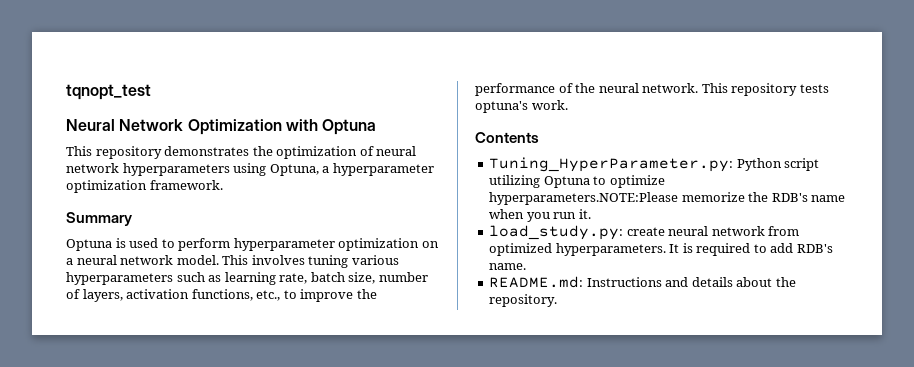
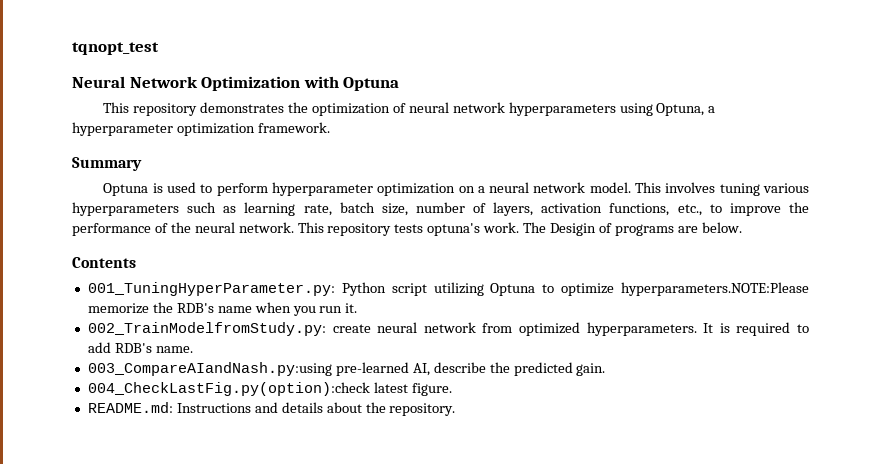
+ The Desigin of programs are below.
- Tuning_HyperParameter.py: Python script utilizing Optuna to optimize hyperparameters.NOTE:Please memorize the RDB's name when you run it.
+ 001_TuningHyperParameter.py: Python script utilizing Optuna to optimize hyperparameters.NOTE:Please memorize the RDB's name when you run it.
- load_study.py: create neural network from optimized hyperparameters.
+ 002_TrainModelfromStudy.py: create neural network from optimized hyperparameters.
+ 003_CompareAIandNash.py:using pre-learned AI, describe the predicted gain.
+ 004_CheckLastFig.py(option):check latest figure.

